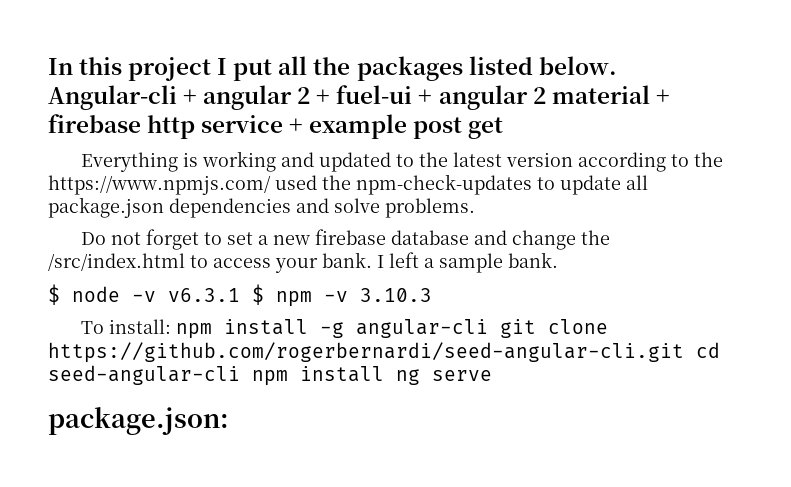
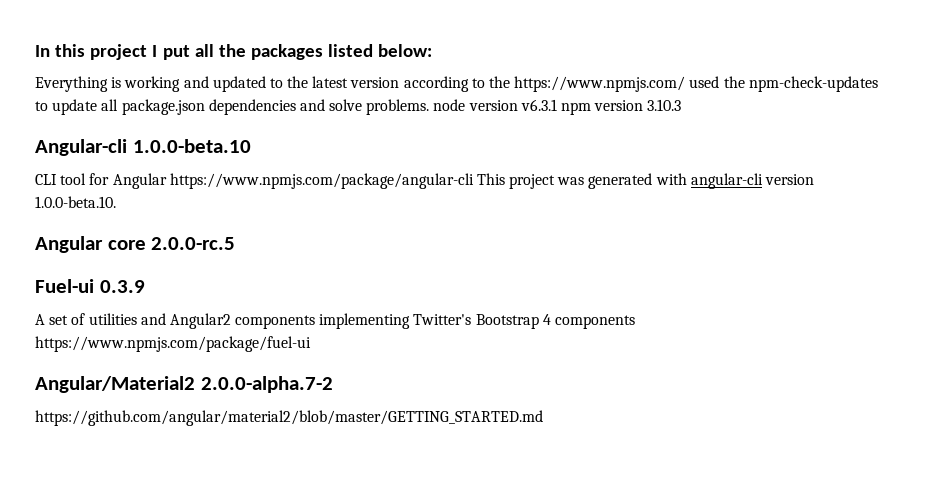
- In this project I put all the packages listed below. Angular-cli + angular 2 + fuel-ui + angular 2 material + firebase http service + example post get
+ In this project I put all the packages listed below:
- Everything is working and updated to the latest version according to the https://www.npmjs.com/ used the npm-check-updates to update all package.json dependencies and solve problems.
- Do not forget to set a new firebase database and change the /src/index.html to access your bank. I left a sample bank.
- $ node -v v6.3.1 $ npm -v 3.10.3
- To install: npm install -g angular-cli git clone https://github.com/rogerbernardi/seed-angular-cli.git cd seed-angular-cli npm install ng serve
- package.json:
+ Everything is working and updated to the latest version according to the https://www.npmjs.com/ used the npm-check-updates to update all package.json dependencies and solve problems. node version v6.3.1 npm version 3.10.3
+ Angular-cli 1.0.0-beta.10
+ CLI tool for Angular https://www.npmjs.com/package/angular-cli This project was generated with angular-cli version 1.0.0-beta.10.
+ Angular core 2.0.0-rc.5
+ Fuel-ui 0.3.9
+ A set of utilities and Angular2 components implementing Twitter's Bootstrap 4 components https://www.npmjs.com/package/fuel-ui
+ Angular/Material2 2.0.0-alpha.7-2
+ https://github.com/angular/material2/blob/master/GETTING_STARTED.md

